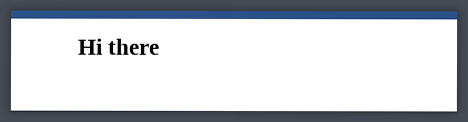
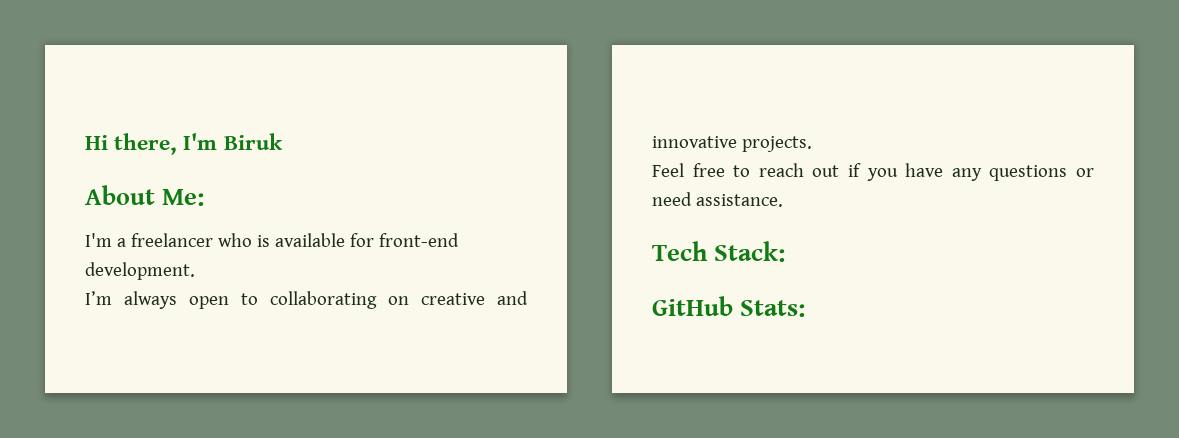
- Hi there
+ Hi there, I'm Biruk
+ About Me:
+ I'm a freelancer who is available for front-end development.
+ I’m always open to collaborating on creative and innovative projects.
+ Feel free to reach out if you have any questions or need assistance.
+ Tech Stack:
+ GitHub Stats:

